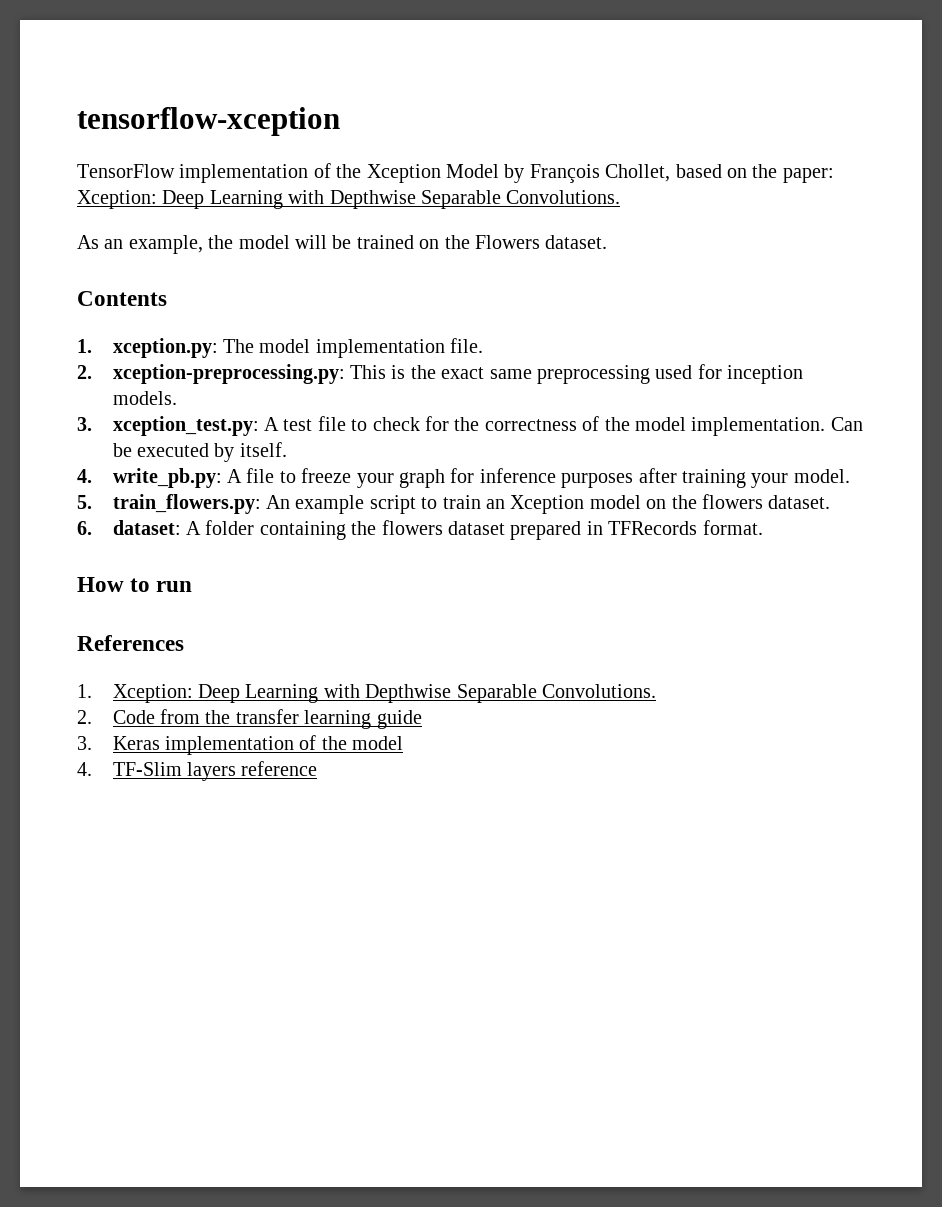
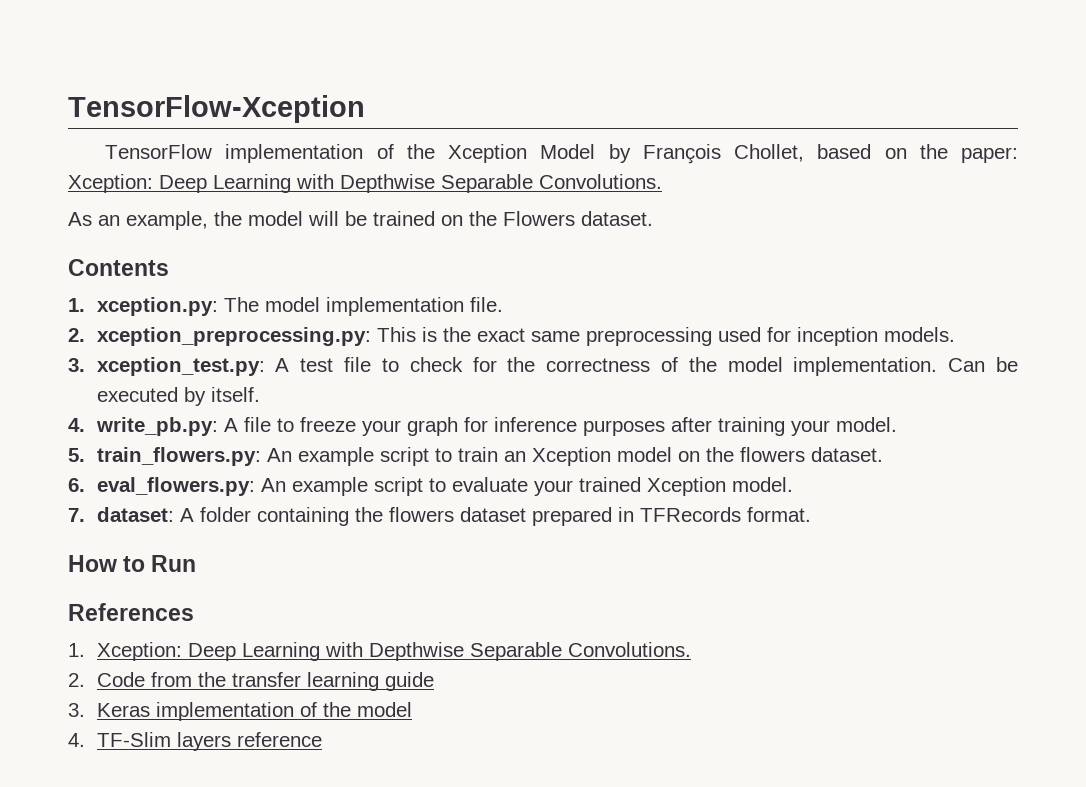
- tensorflow-xception
+ TensorFlow-Xception
- 2. xception-preprocessing.py: This is the exact same preprocessing used for inception models.
+ 2. xception_preprocessing.py: This is the exact same preprocessing used for inception models.
- 6. dataset: A folder containing the flowers dataset prepared in TFRecords format.
+ 6. eval_flowers.py: An example script to evaluate your trained Xception model.
+ 7. dataset: A folder containing the flowers dataset prepared in TFRecords format.
- How to run
+ How to Run

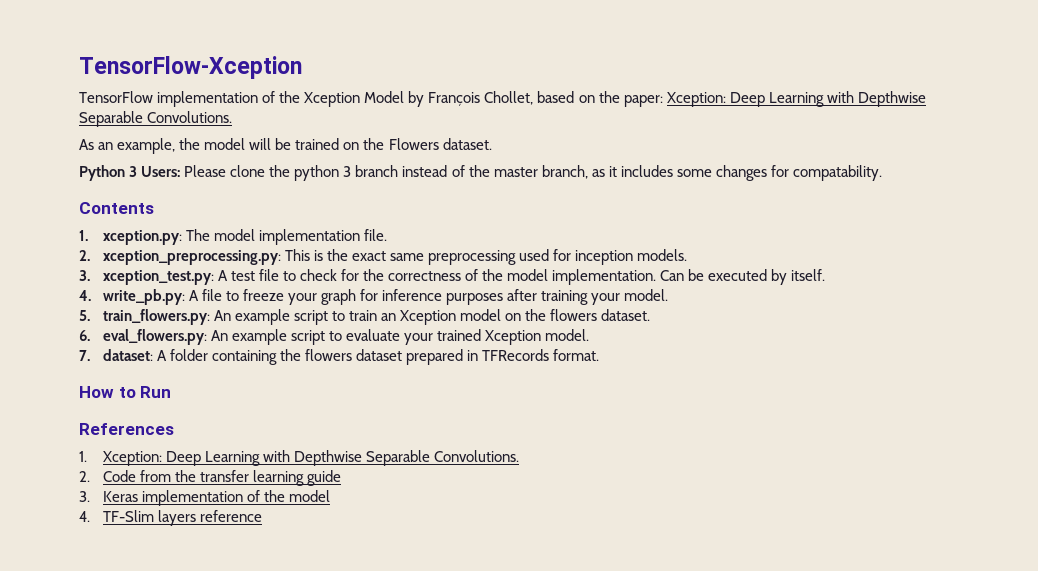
+ Python 3 Users: Please clone the python 3 branch instead of the master branch, as it includes some changes for compatability.

